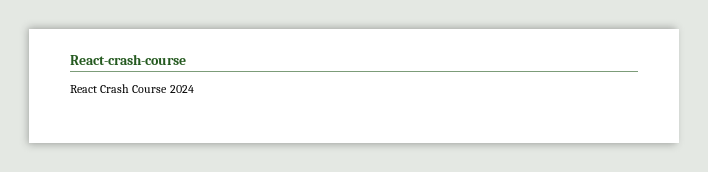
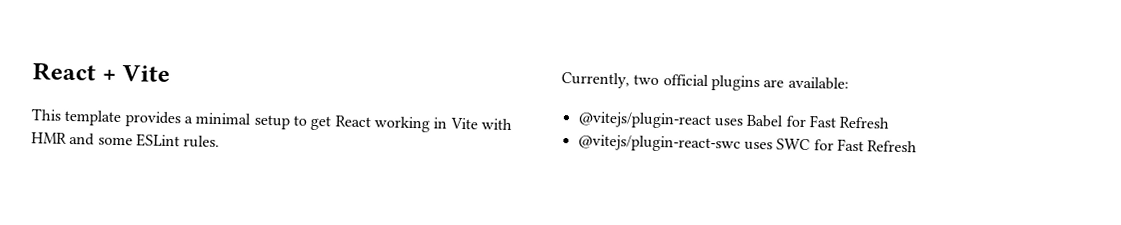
- React-crash-course
- React Crash Course 2024
+ React + Vite
+ This template provides a minimal setup to get React working in Vite with HMR and some ESLint rules.
+ Currently, two official plugins are available:
+ @vitejs/plugin-react uses Babel for Fast Refresh
+ @vitejs/plugin-react-swc uses SWC for Fast Refresh

